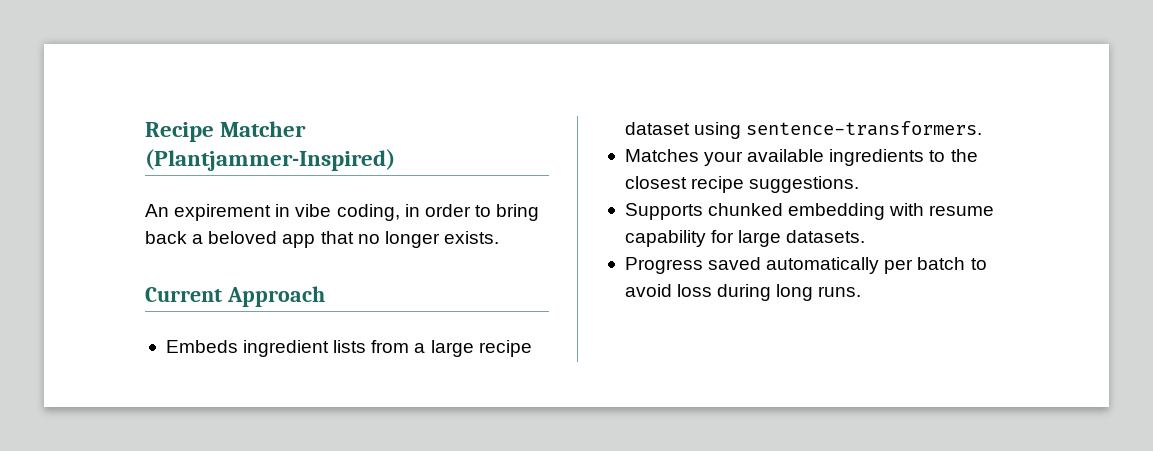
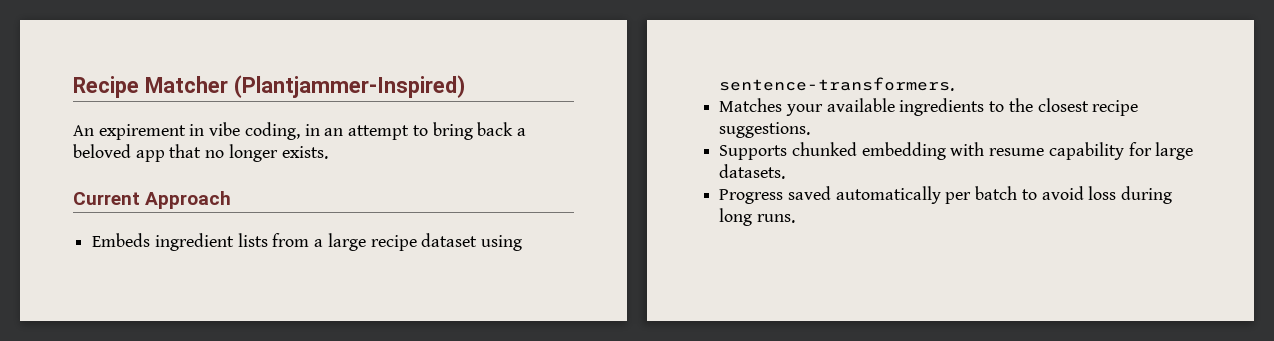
- An expirement in vibe coding, in order to bring back a beloved app that no longer exists.
+ An expirement in vibe coding, in an attempt to bring back a beloved app that no longer exists.

